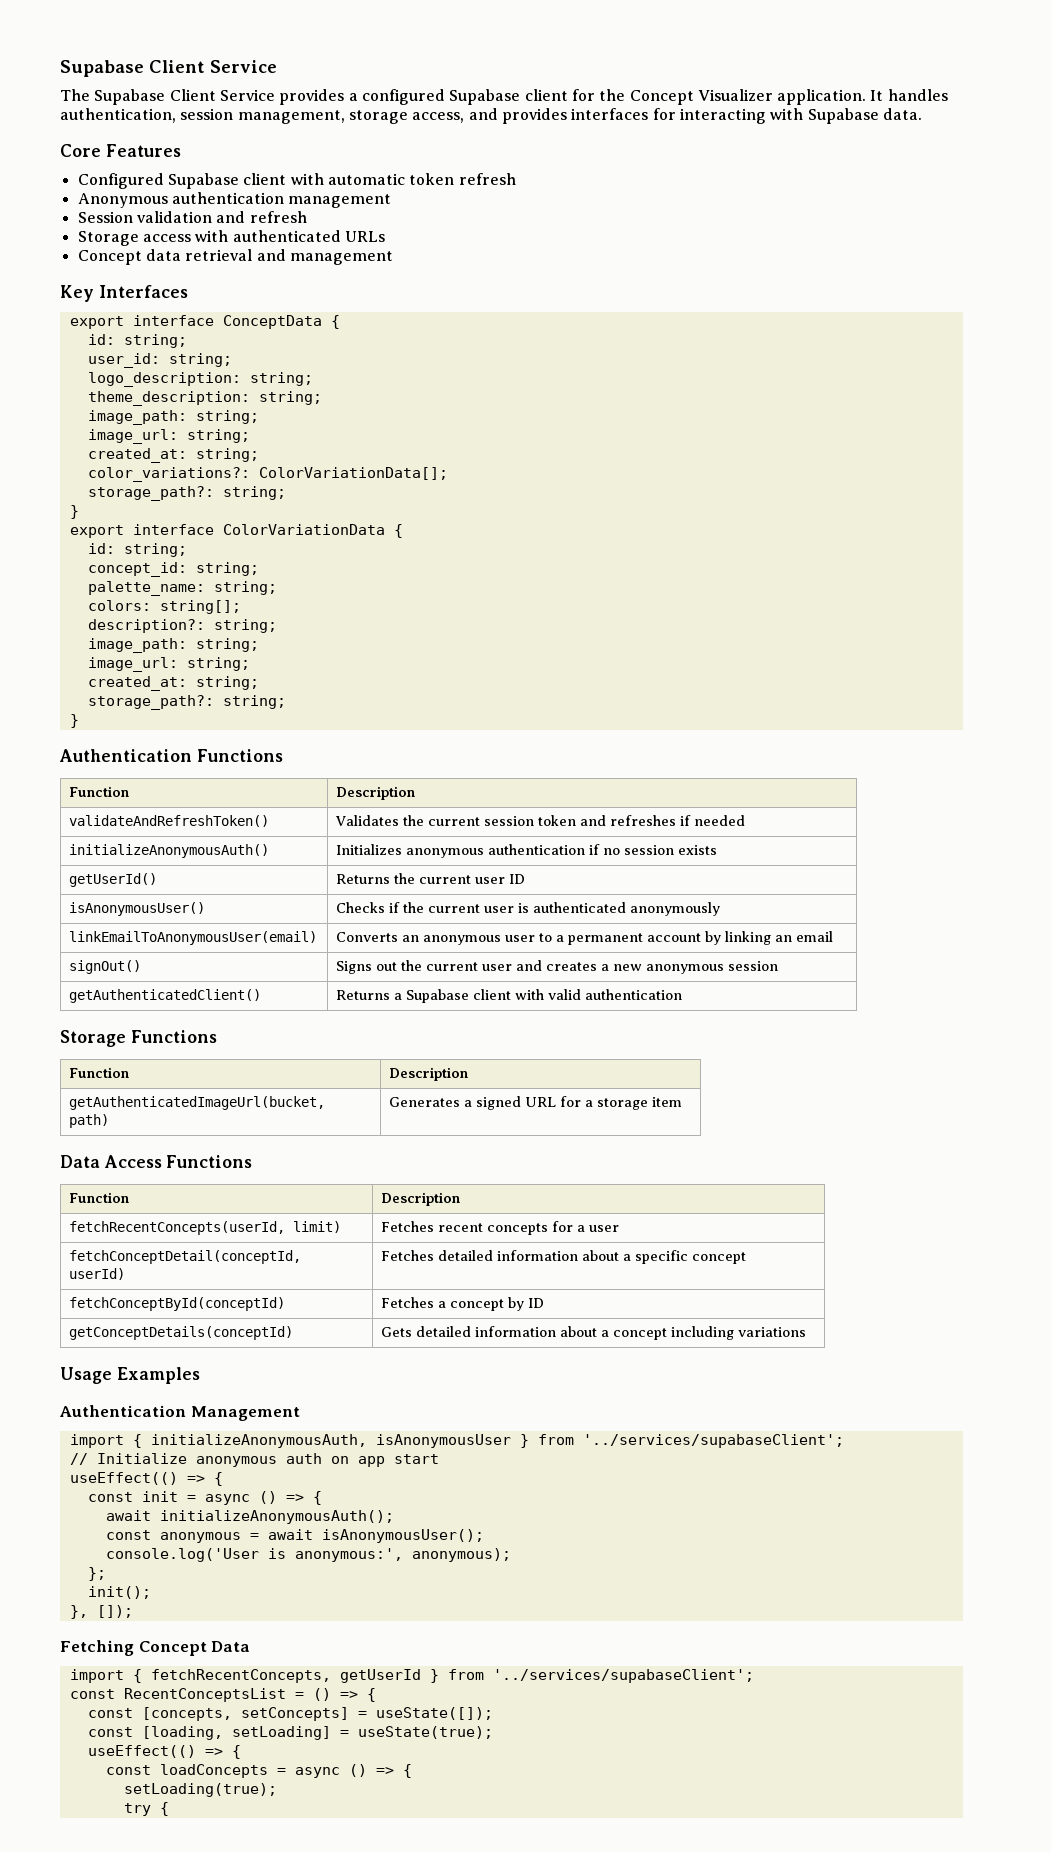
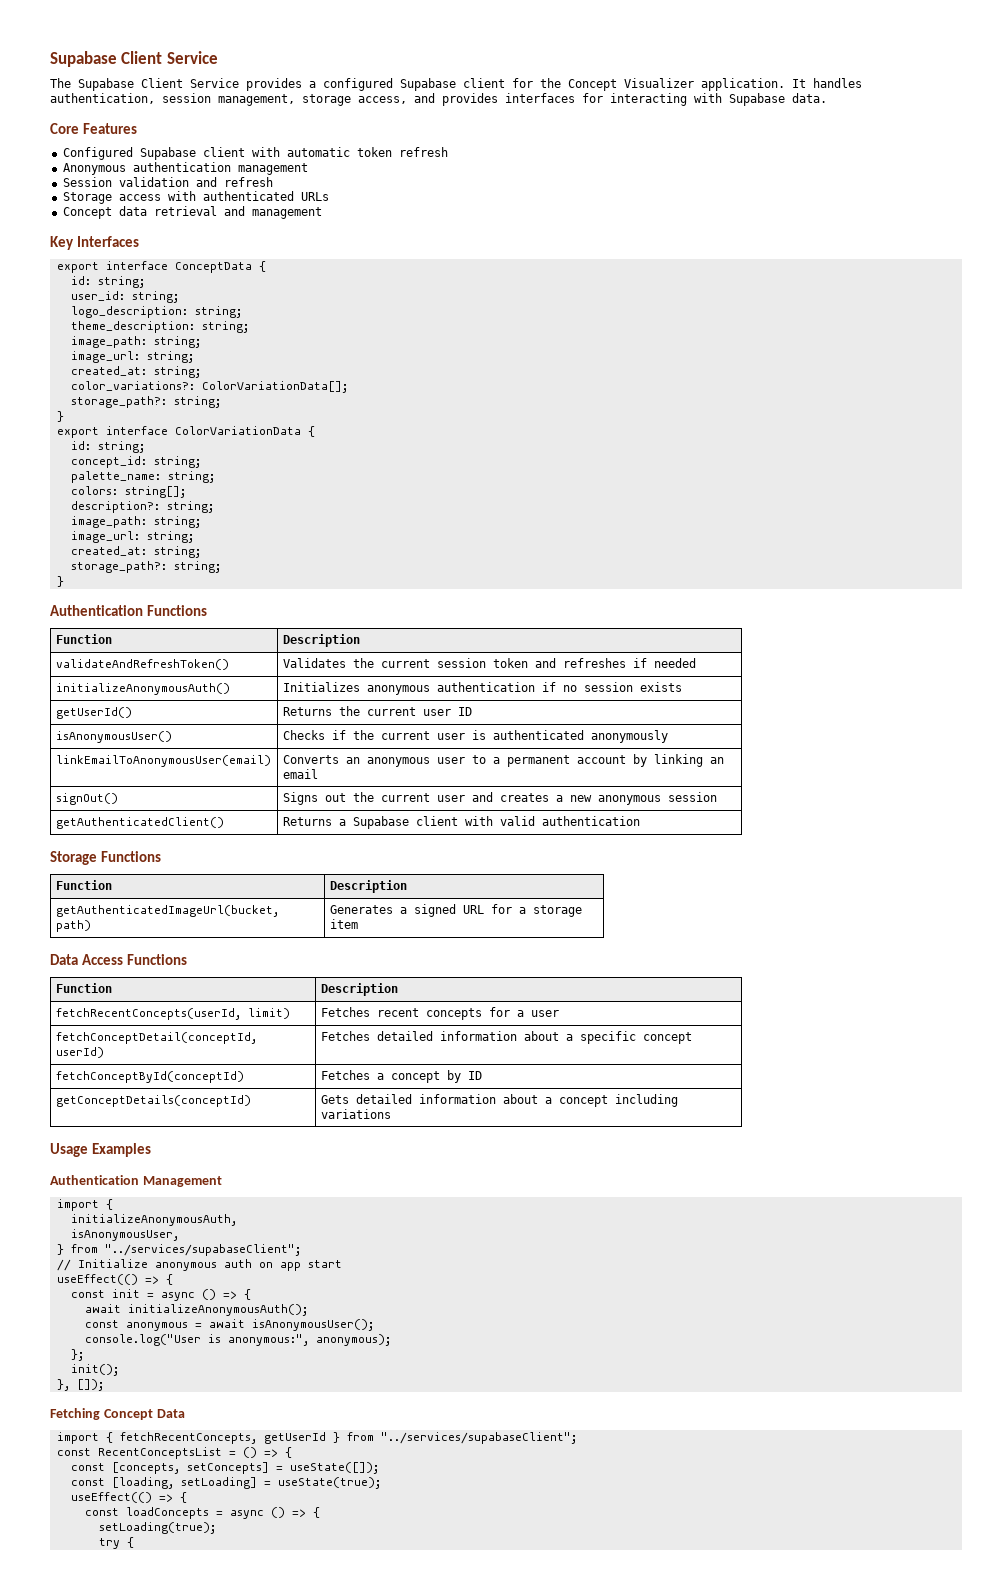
  Authentication Management
- import { initializeAnonymousAuth, isAnonymousUser } from '../services/supabaseClient';
+ import {
+ initializeAnonymousAuth,
+ isAnonymousUser,
+ } from "../services/supabaseClient";
- console.log('User is anonymous:', anonymous);
+ console.log("User is anonymous:", anonymous);
- import { fetchRecentConcepts, getUserId } from '../services/supabaseClient';
+ import { fetchRecentConcepts, getUserId } from "../services/supabaseClient";

